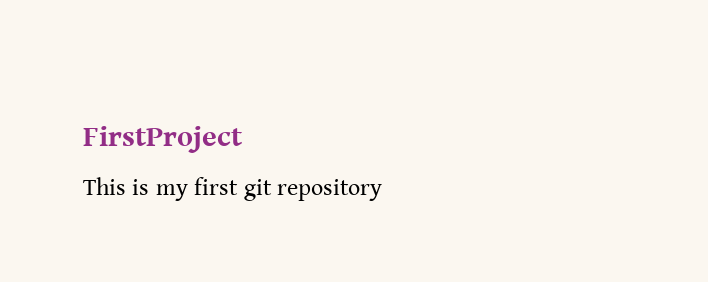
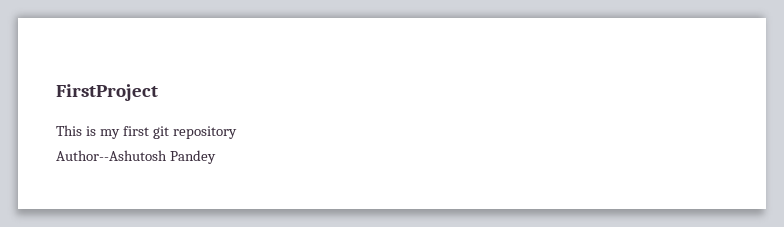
+ Author--Ashutosh Pandey

